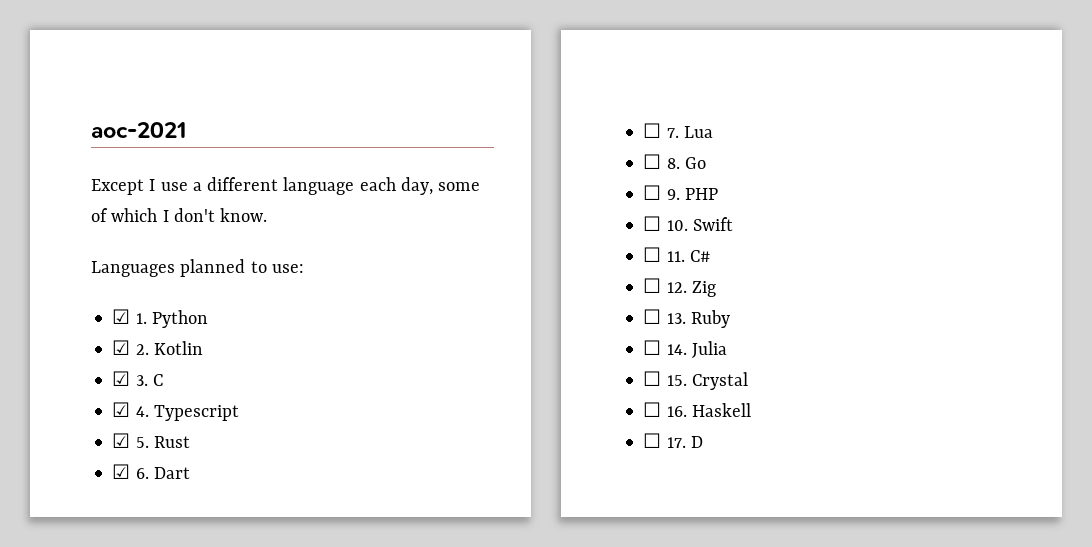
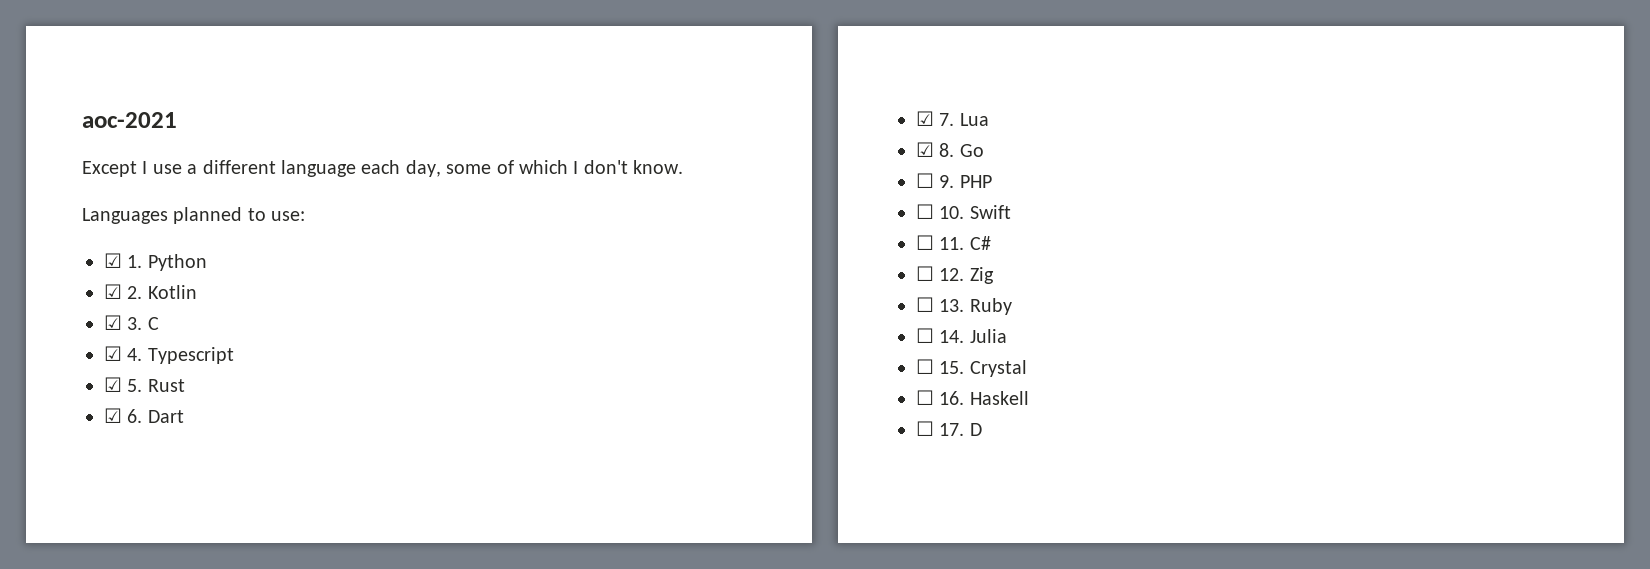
- ☐ 7. Lua
+ ☑ 7. Lua
- ☐ 8. Go
+ ☑ 8. Go

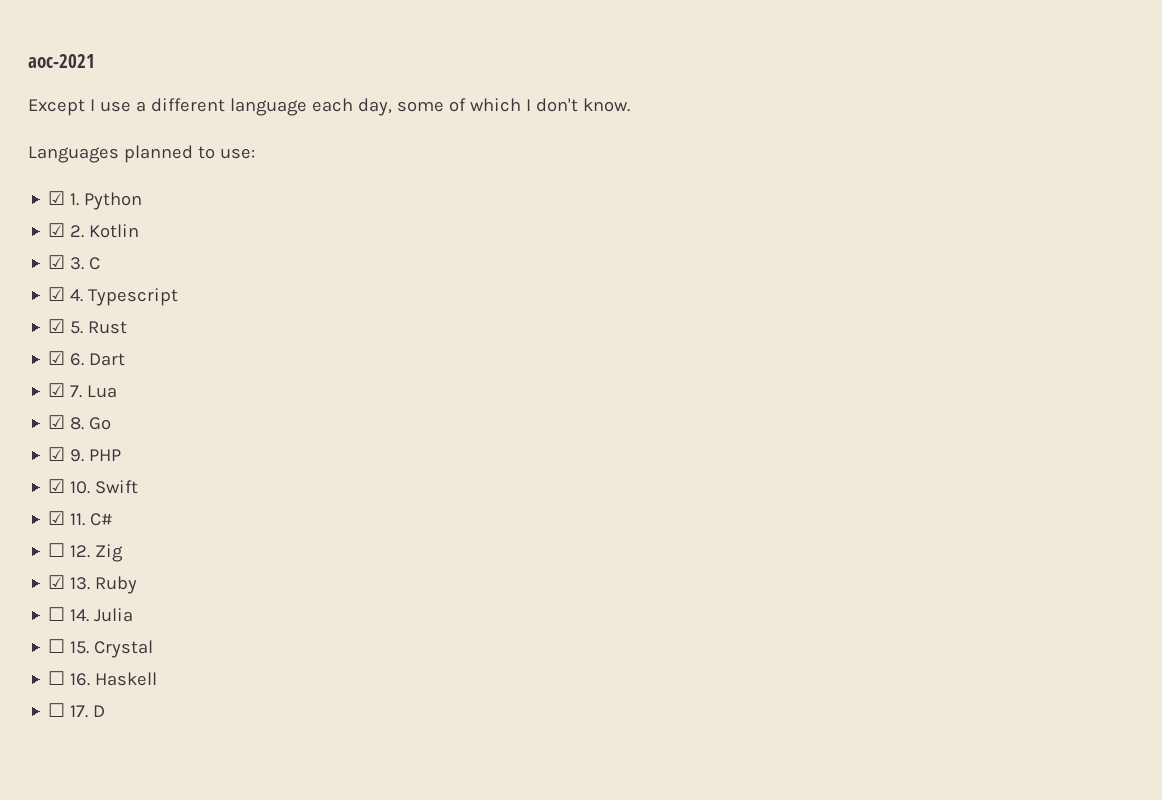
- ☐ 9. PHP
+ ☑ 9. PHP
- ☐ 10. Swift
+ ☑ 10. Swift
- ☐ 11. C#
+ ☑ 11. C#
- ☐ 13. Ruby
+ ☑ 13. Ruby

